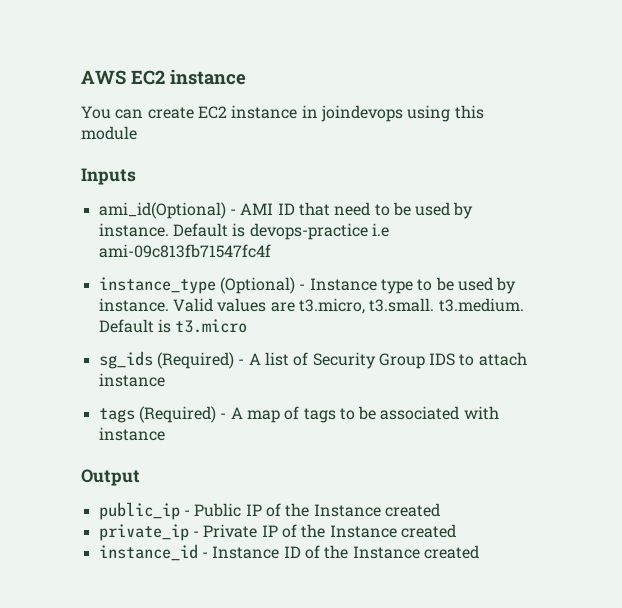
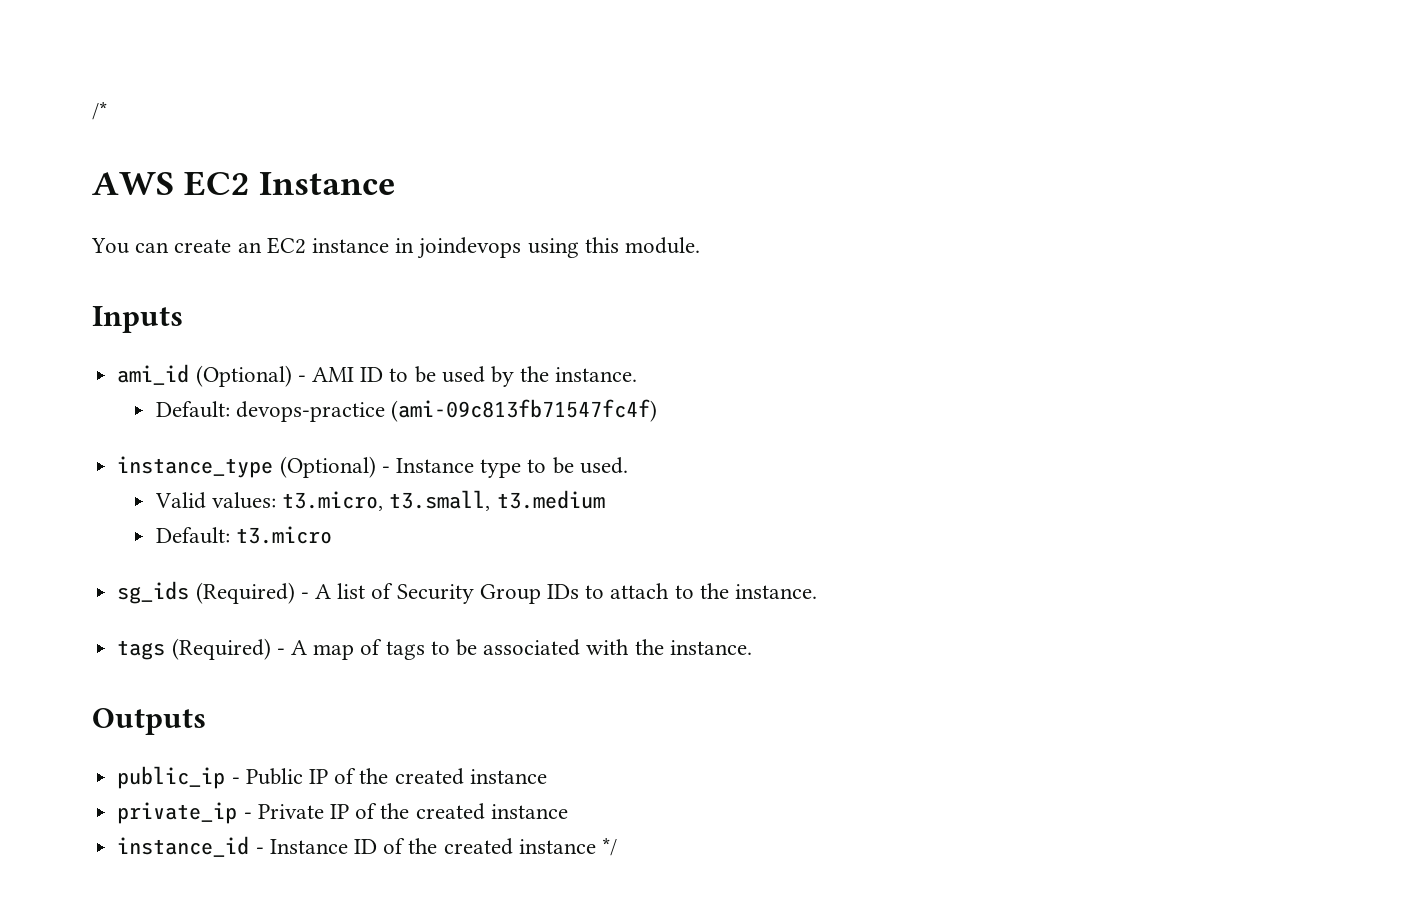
+ /*
- AWS EC2 instance
+ AWS EC2 Instance
- You can create EC2 instance in joindevops using this module
+ You can create an EC2 instance in joindevops using this module.
- ami_id(Optional) - AMI ID that need to be used by instance. Default is devops-practice i.e ami-09c813fb71547fc4f
+ ami_id (Optional) - AMI ID to be used by the instance.
+ Default: devops-practice (ami-09c813fb71547fc4f)
- instance_type (Optional) - Instance type to be used by instance. Valid values are t3.micro, t3.small. t3.medium. Default is t3.micro
+ instance_type (Optional) - Instance type to be used.
+ Valid values: t3.micro, t3.small, t3.medium
+ Default: t3.micro
- sg_ids (Required) - A list of Security Group IDS to attach instance
+ sg_ids (Required) - A list of Security Group IDs to attach to the instance.
- tags (Required) - A map of tags to be associated with instance
- Output
+ tags (Required) - A map of tags to be associated with the instance.
+ Outputs
- public_ip - Public IP of the Instance created
+ public_ip - Public IP of the created instance
- private_ip - Private IP of the Instance created
+ private_ip - Private IP of the created instance
- instance_id - Instance ID of the Instance created
+ instance_id - Instance ID of the created instance */

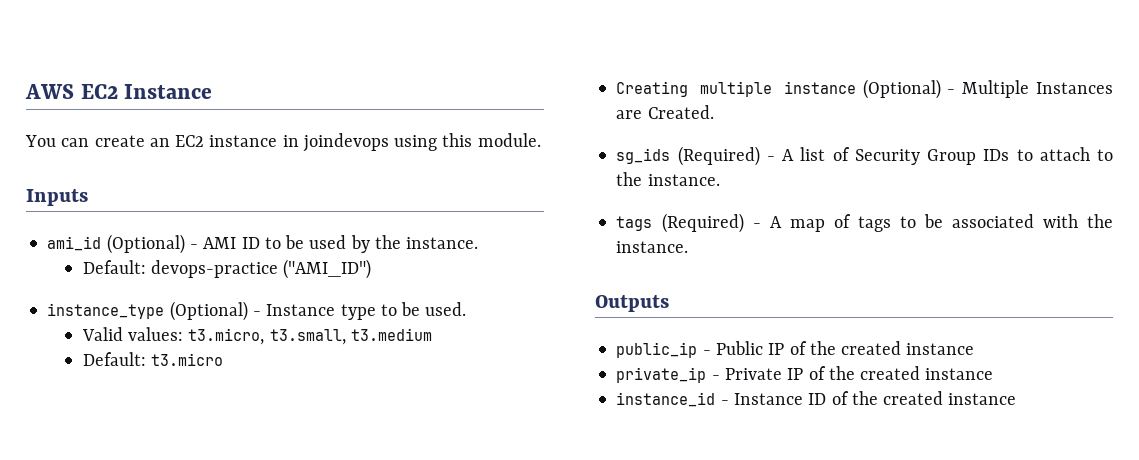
- /*
- Default: devops-practice (ami-09c813fb71547fc4f)
+ Default: devops-practice ("AMI_ID")
+ Creating multiple instance (Optional) - Multiple Instances are Created.
- instance_id - Instance ID of the created instance */
+ instance_id - Instance ID of the created instance

